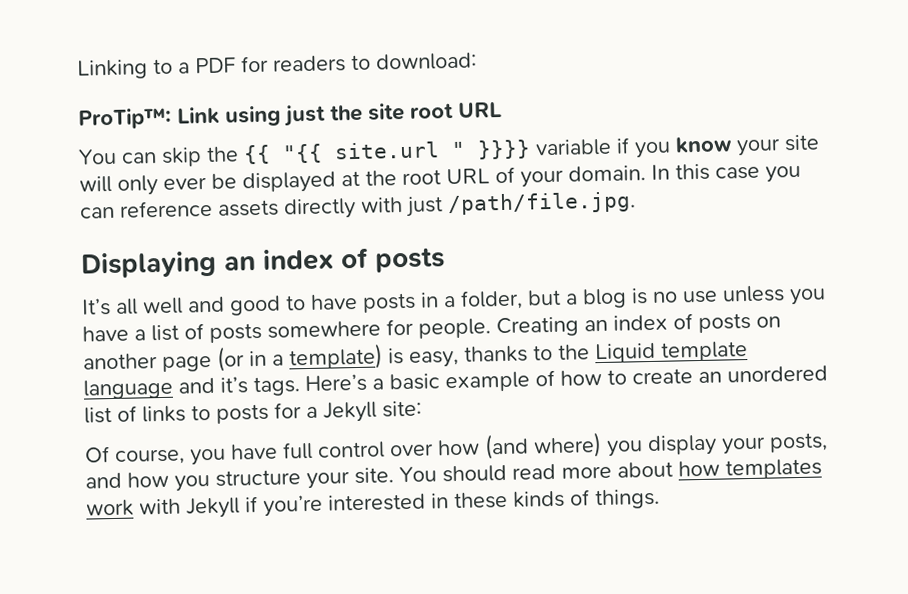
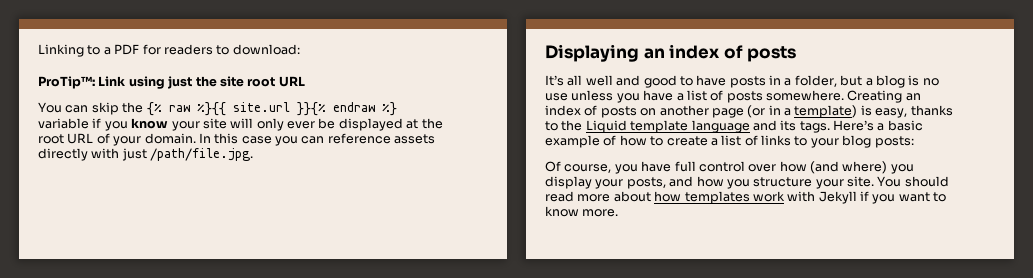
- You can skip the {{ "{{ site.url " }}}} variable if you know your site will only ever be displayed at the root URL of your domain.
+ You can skip the {% raw %}{{ site.url }}{% endraw %} variable if you know your site will only ever be displayed at the root URL of your domain.
- It’s all well and good to have posts in a folder, but a blog is no use unless you have a list of posts somewhere for people.
+ It’s all well and good to have posts in a folder, but a blog is no use unless you have a list of posts somewhere.
- Creating an index of posts on another page (or in a template) is easy, thanks to the Liquid template language and it’s tags.
+ Creating an index of posts on another page (or in a template) is easy, thanks to the Liquid template language and its tags.
- Here’s a basic example of how to create an unordered list of links to posts for a Jekyll site:
+ Here’s a basic example of how to create a list of links to your blog posts:
- You should read more about how templates work with Jekyll if you’re interested in these kinds of things.
+ You should read more about how templates work with Jekyll if you want to know more.

